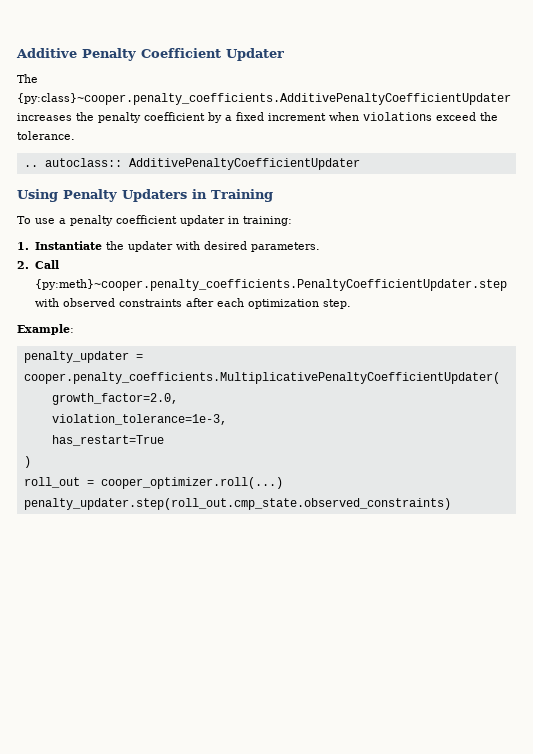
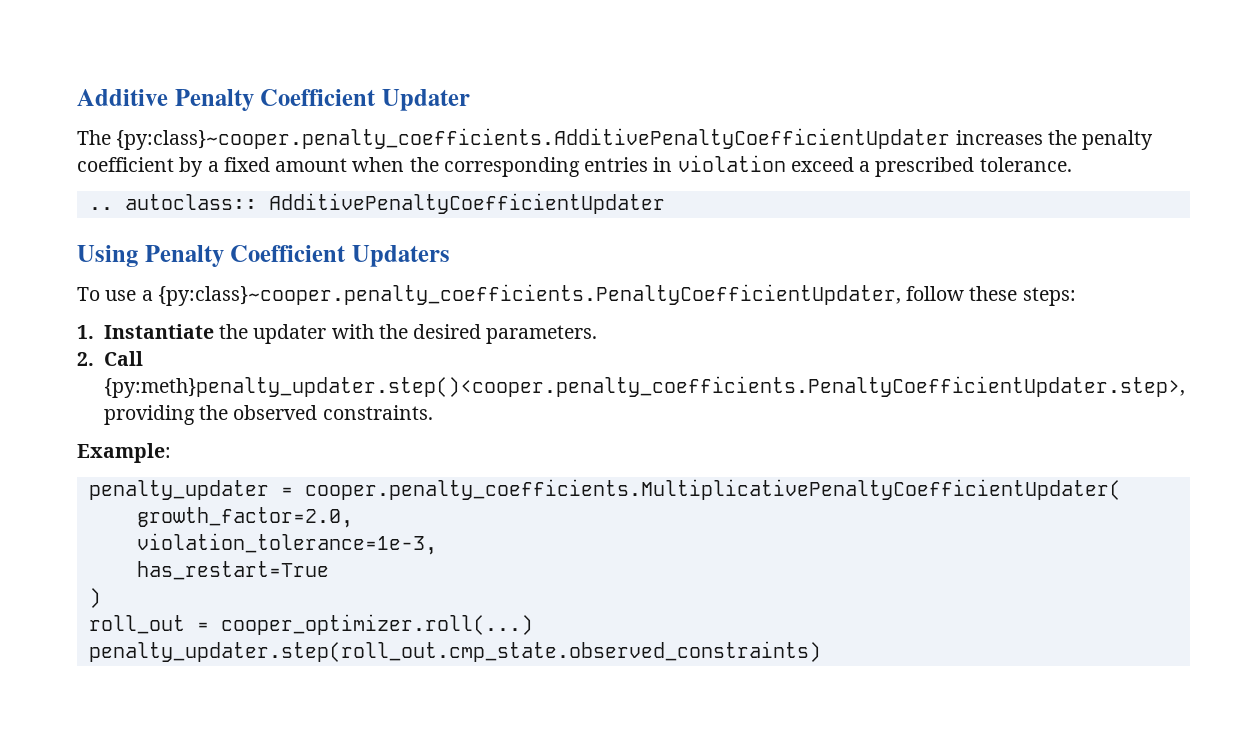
- The {py:class}~cooper.penalty_coefficients.AdditivePenaltyCoefficientUpdater increases the penalty coefficient by a fixed increment when violations exceed the tolerance.
+ The {py:class}~cooper.penalty_coefficients.AdditivePenaltyCoefficientUpdater increases the penalty coefficient by a fixed amount when the corresponding entries in violation exceed a prescribed tolerance.
- Using Penalty Updaters in Training
+ Using Penalty Coefficient Updaters
- To use a penalty coefficient updater in training:
+ To use a {py:class}~cooper.penalty_coefficients.PenaltyCoefficientUpdater, follow these steps:
- 1. Instantiate the updater with desired parameters.
+ 1. Instantiate the updater with the desired parameters.
- 2. Call {py:meth}~cooper.penalty_coefficients.PenaltyCoefficientUpdater.step with observed constraints after each optimization step.
+ 2. Call {py:meth}penalty_updater.step()<cooper.penalty_coefficients.PenaltyCoefficientUpdater.step>, providing the observed constraints.

